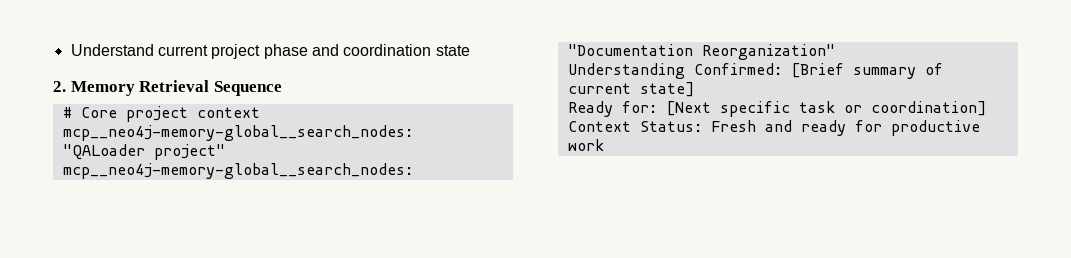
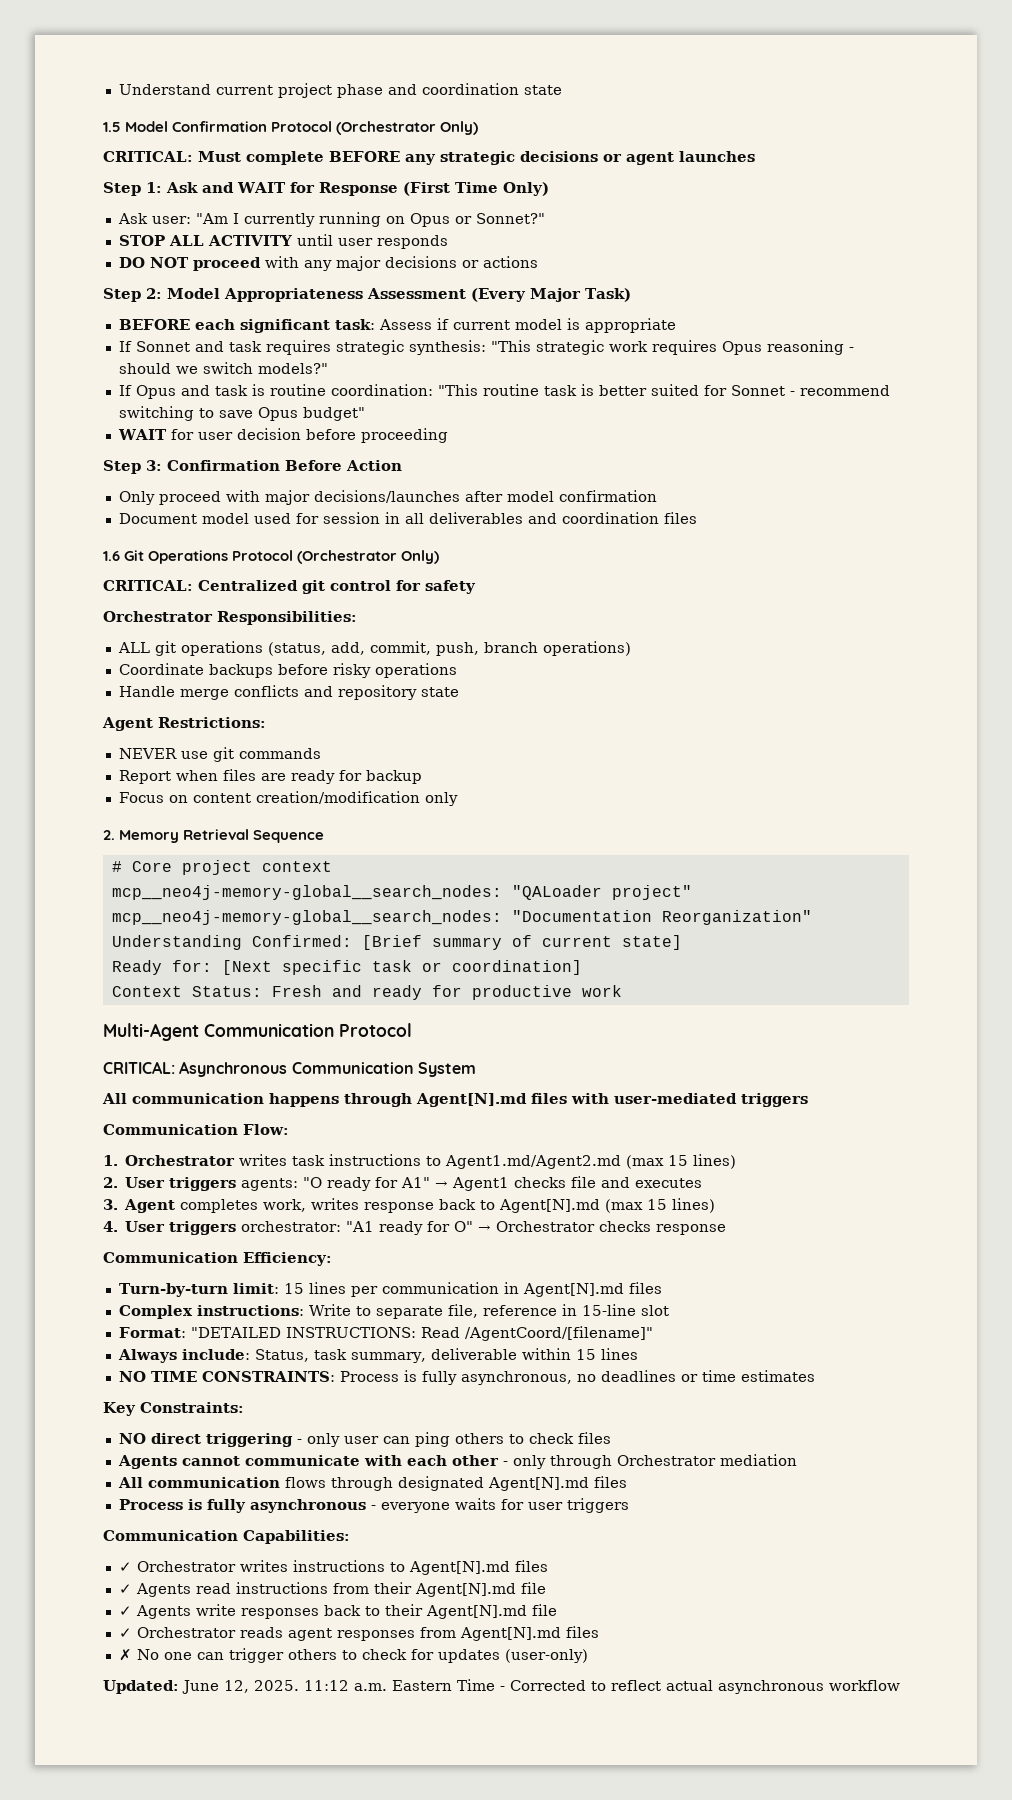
+ 1.5 Model Confirmation Protocol (Orchestrator Only)
+ CRITICAL: Must complete BEFORE any strategic decisions or agent launches
+ Step 1: Ask and WAIT for Response (First Time Only)
+ Ask user: "Am I currently running on Opus or Sonnet?"
+ STOP ALL ACTIVITY until user responds
+ DO NOT proceed with any major decisions or actions
+ Step 2: Model Appropriateness Assessment (Every Major Task)
+ BEFORE each significant task: Assess if current model is appropriate
+ If Sonnet and task requires strategic synthesis: "This strategic work requires Opus reasoning - should we switch models?"
+ If Opus and task is routine coordination: "This routine task is better suited for Sonnet - recommend switching to save Opus budget"
+ WAIT for user decision before proceeding
+ Step 3: Confirmation Before Action
+ Only proceed with major decisions/launches after model confirmation
+ Document model used for session in all deliverables and coordination files
+ 1.6 Git Operations Protocol (Orchestrator Only)
+ CRITICAL: Centralized git control for safety
+ Orchestrator Responsibilities:
+ ALL git operations (status, add, commit, push, branch operations)
+ Coordinate backups before risky operations
+ Handle merge conflicts and repository state
+ Agent Restrictions:
+ NEVER use git commands
+ Report when files are ready for backup
+ Focus on content creation/modification only
+ Multi-Agent Communication Protocol
+ CRITICAL: Asynchronous Communication System
+ All communication happens through Agent[N].md files with user-mediated triggers
+ Communication Flow:
+ 1. Orchestrator writes task instructions to Agent1.md/Agent2.md (max 15 lines)
+ 2. User triggers agents: "O ready for A1" → Agent1 checks file and executes
+ 3. Agent completes work, writes response back to Agent[N].md (max 15 lines)
+ 4. User triggers orchestrator: "A1 ready for O" → Orchestrator checks response
+ Communication Efficiency:
+ Turn-by-turn limit: 15 lines per communication in Agent[N].md files
+ Complex instructions: Write to separate file, reference in 15-line slot
+ Format: "DETAILED INSTRUCTIONS: Read /AgentCoord/[filename]"
+ Always include: Status, task summary, deliverable within 15 lines
+ NO TIME CONSTRAINTS: Process is fully asynchronous, no deadlines or time estimates
+ Key Constraints:
+ NO direct triggering - only user can ping others to check files
+ Agents cannot communicate with each other - only through Orchestrator mediation
+ All communication flows through designated Agent[N].md files
+ Process is fully asynchronous - everyone waits for user triggers
+ Communication Capabilities:
+ ✓ Orchestrator writes instructions to Agent[N].md files
+ ✓ Agents read instructions from their Agent[N].md file
+ ✓ Agents write responses back to their Agent[N].md file
+ ✓ Orchestrator reads agent responses from Agent[N].md files
+ ✗ No one can trigger others to check for updates (user-only)
+ Updated: June 12, 2025. 11:12 a.m. Eastern Time - Corrected to reflect actual asynchronous workflow

